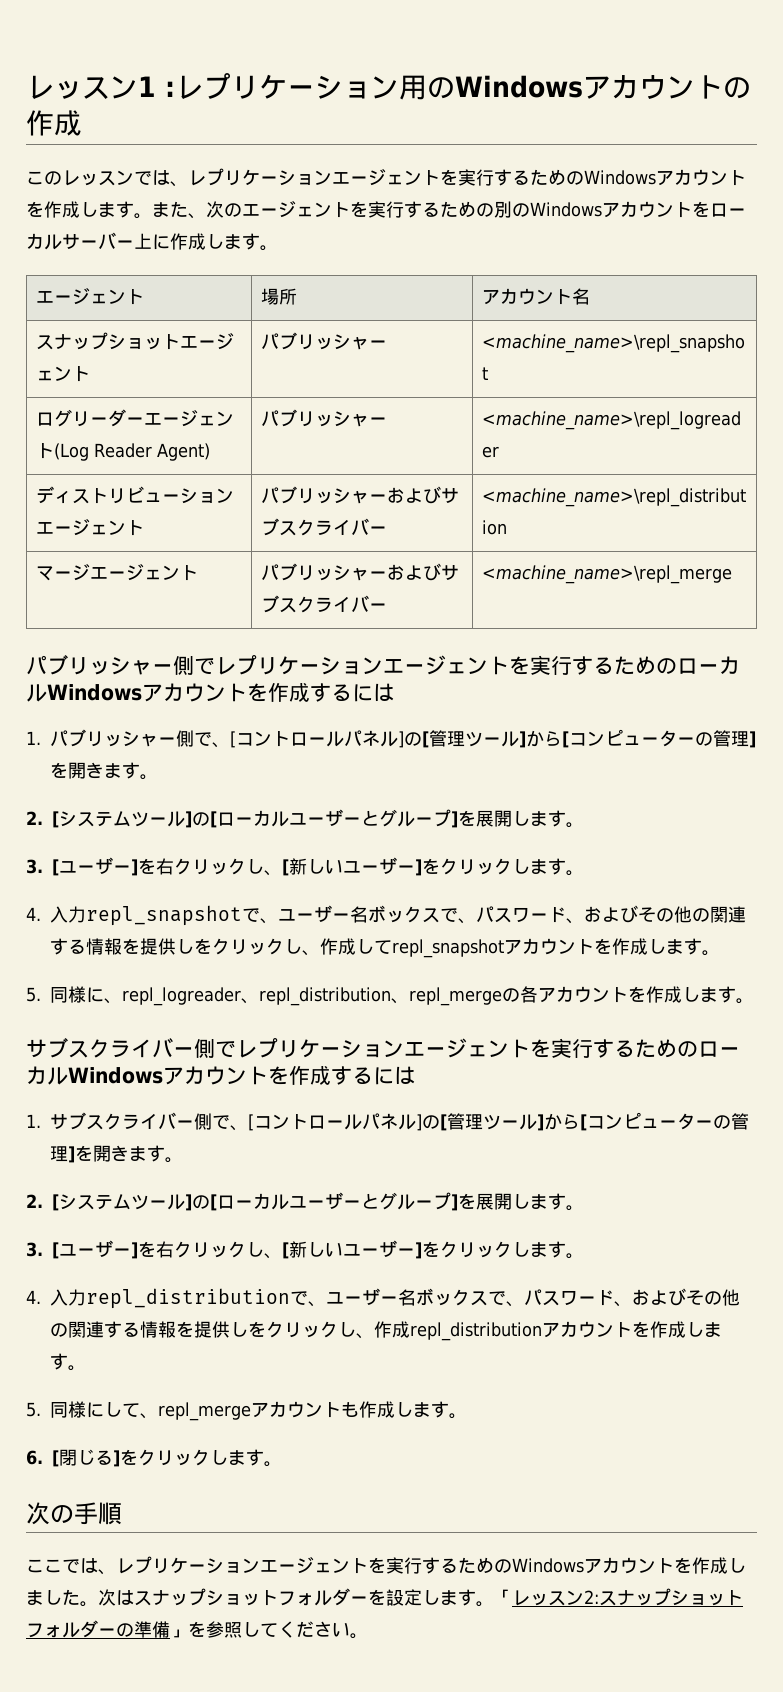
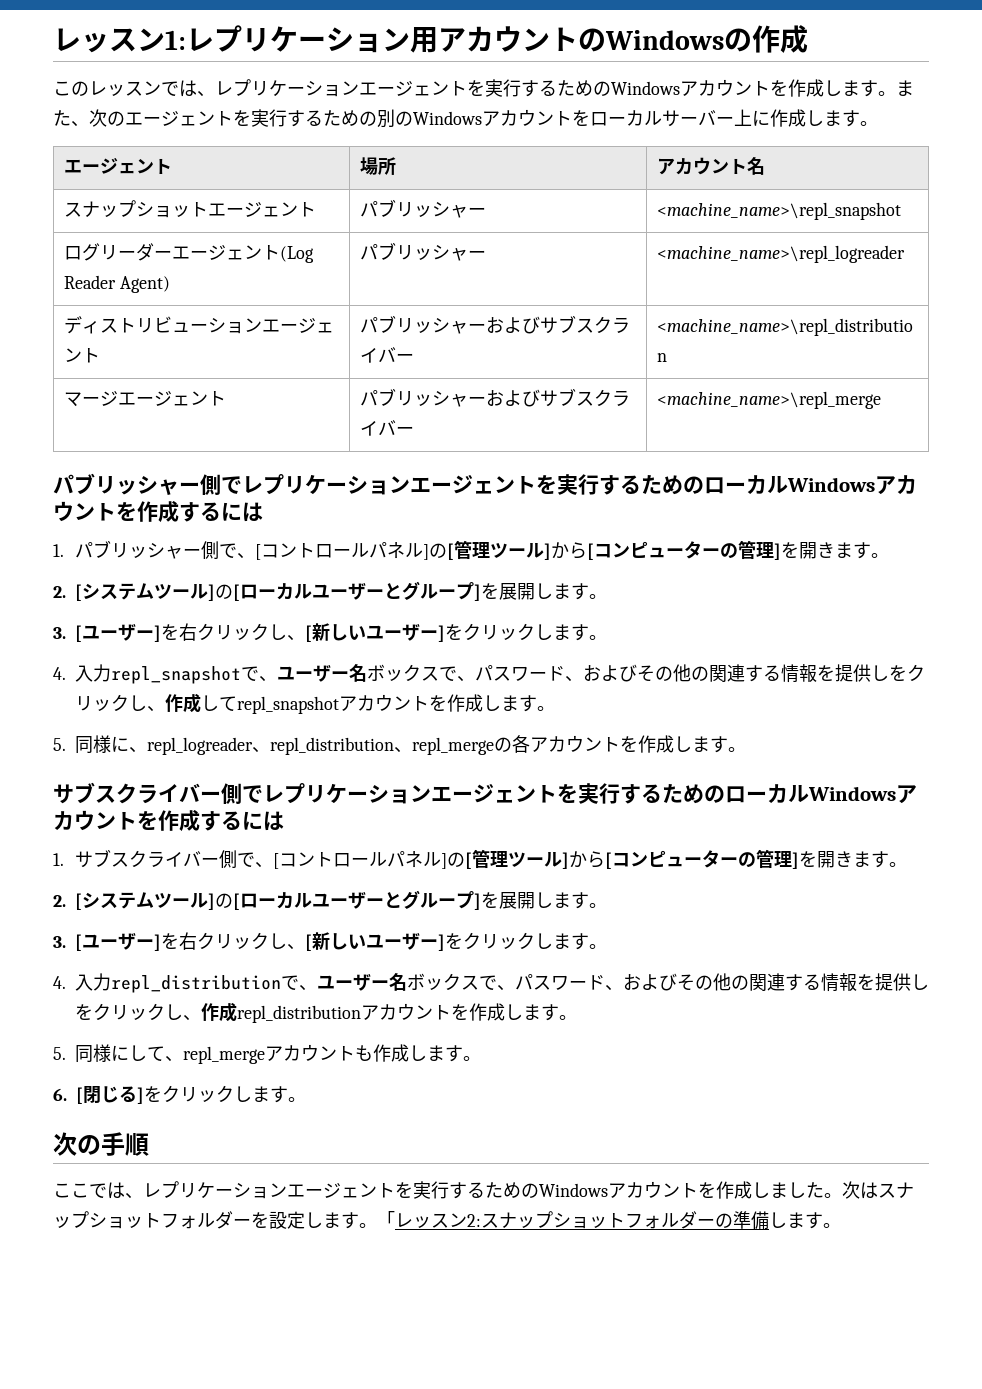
- レッスン1 :レプリケーション用のWindowsアカウントの作成
+ レッスン1:レプリケーション用アカウントのWindowsの作成
- 「レッスン2:スナップショットフォルダーの準備」を参照してください。
+ 「レッスン2:スナップショットフォルダーの準備します。

